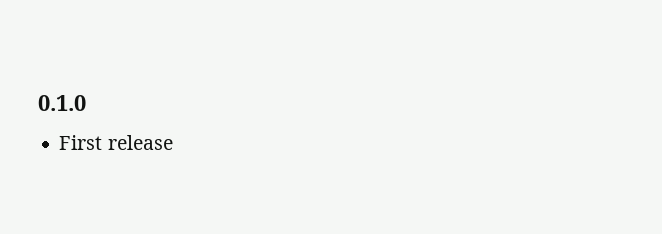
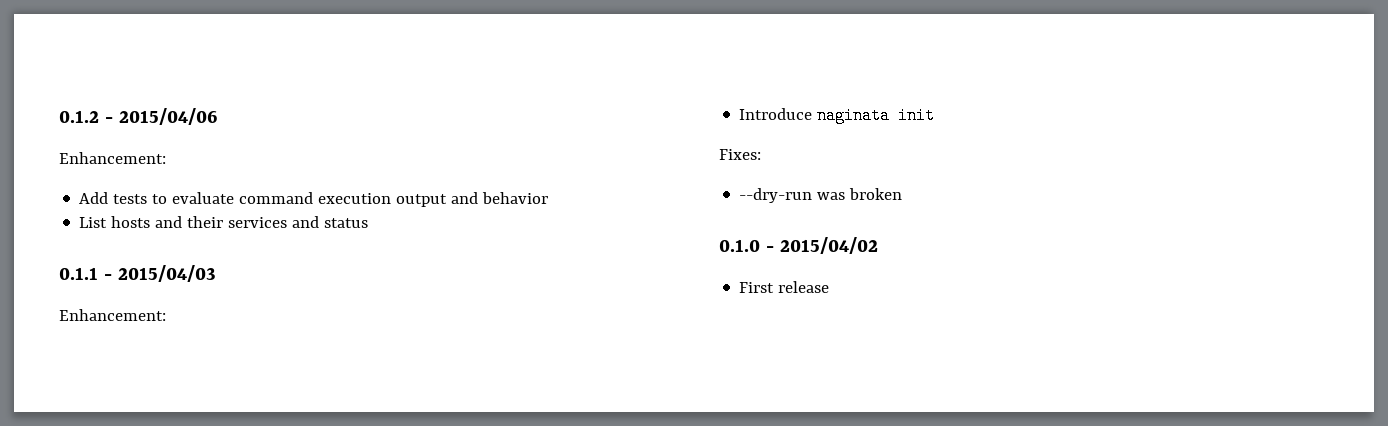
+ 0.1.2 - 2015/04/06
+ Enhancement:
+ Add tests to evaluate command execution output and behavior
+ List hosts and their services and status
+ 0.1.1 - 2015/04/03
+ Enhancement:
+ Introduce naginata init
+ Fixes:
+ --dry-run was broken
- 0.1.0
+ 0.1.0 - 2015/04/02

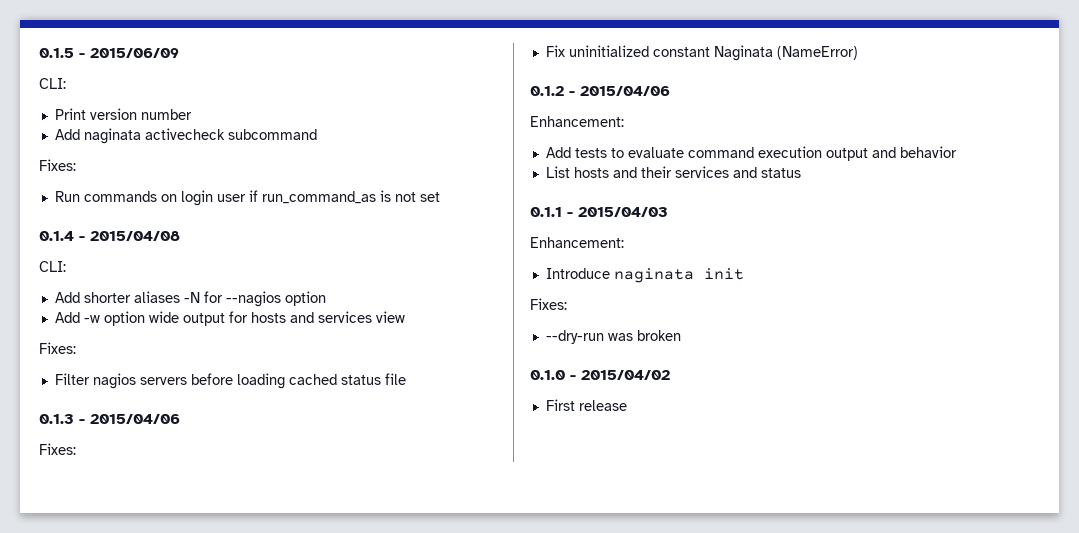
+ 0.1.5 - 2015/06/09
+ CLI:
+ Print version number
+ Add naginata activecheck subcommand
+ Fixes:
+ Run commands on login user if run_command_as is not set
+ 0.1.4 - 2015/04/08
+ CLI:
+ Add shorter aliases -N for --nagios option
+ Add -w option wide output for hosts and services view
+ Fixes:
+ Filter nagios servers before loading cached status file
+ 0.1.3 - 2015/04/06
+ Fixes:
+ Fix uninitialized constant Naginata (NameError)

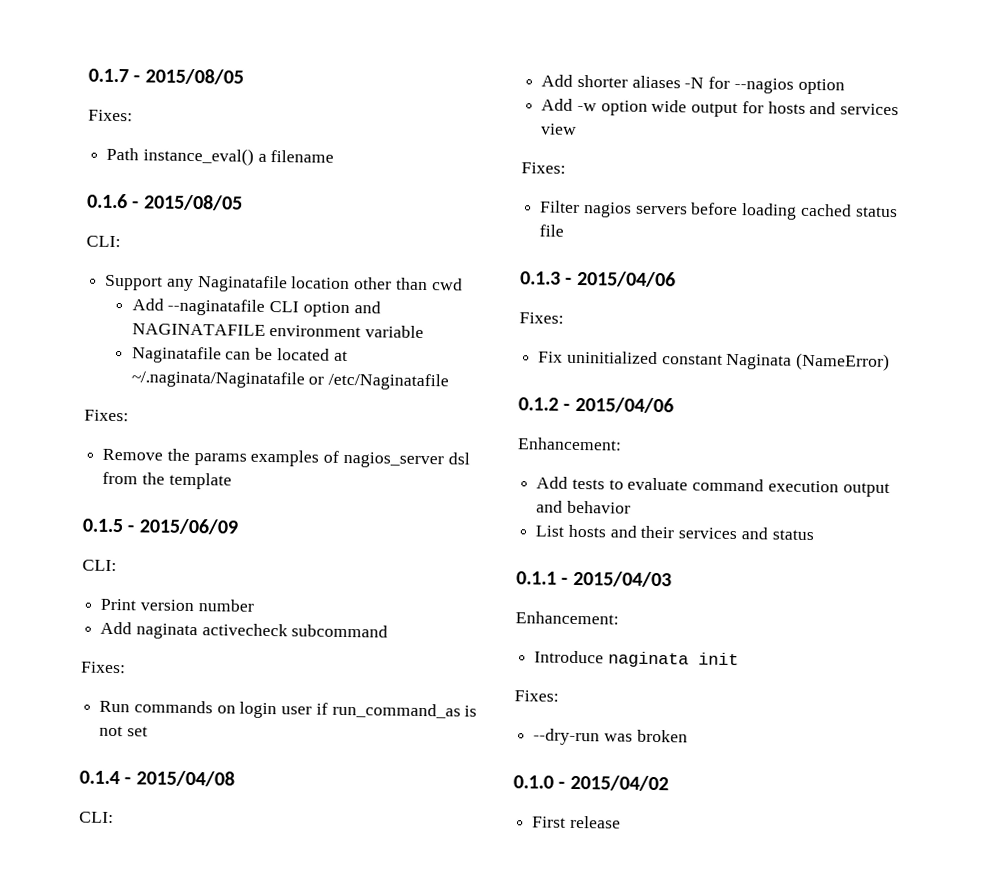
+ 0.1.7 - 2015/08/05
+ Fixes:
+ Path instance_eval() a filename
+ 0.1.6 - 2015/08/05
+ CLI:
+ Support any Naginatafile location other than cwd
+ Add --naginatafile CLI option and NAGINATAFILE environment variable
+ Naginatafile can be located at ~/.naginata/Naginatafile or /etc/Naginatafile
+ Fixes:
+ Remove the params examples of nagios_server dsl from the template

